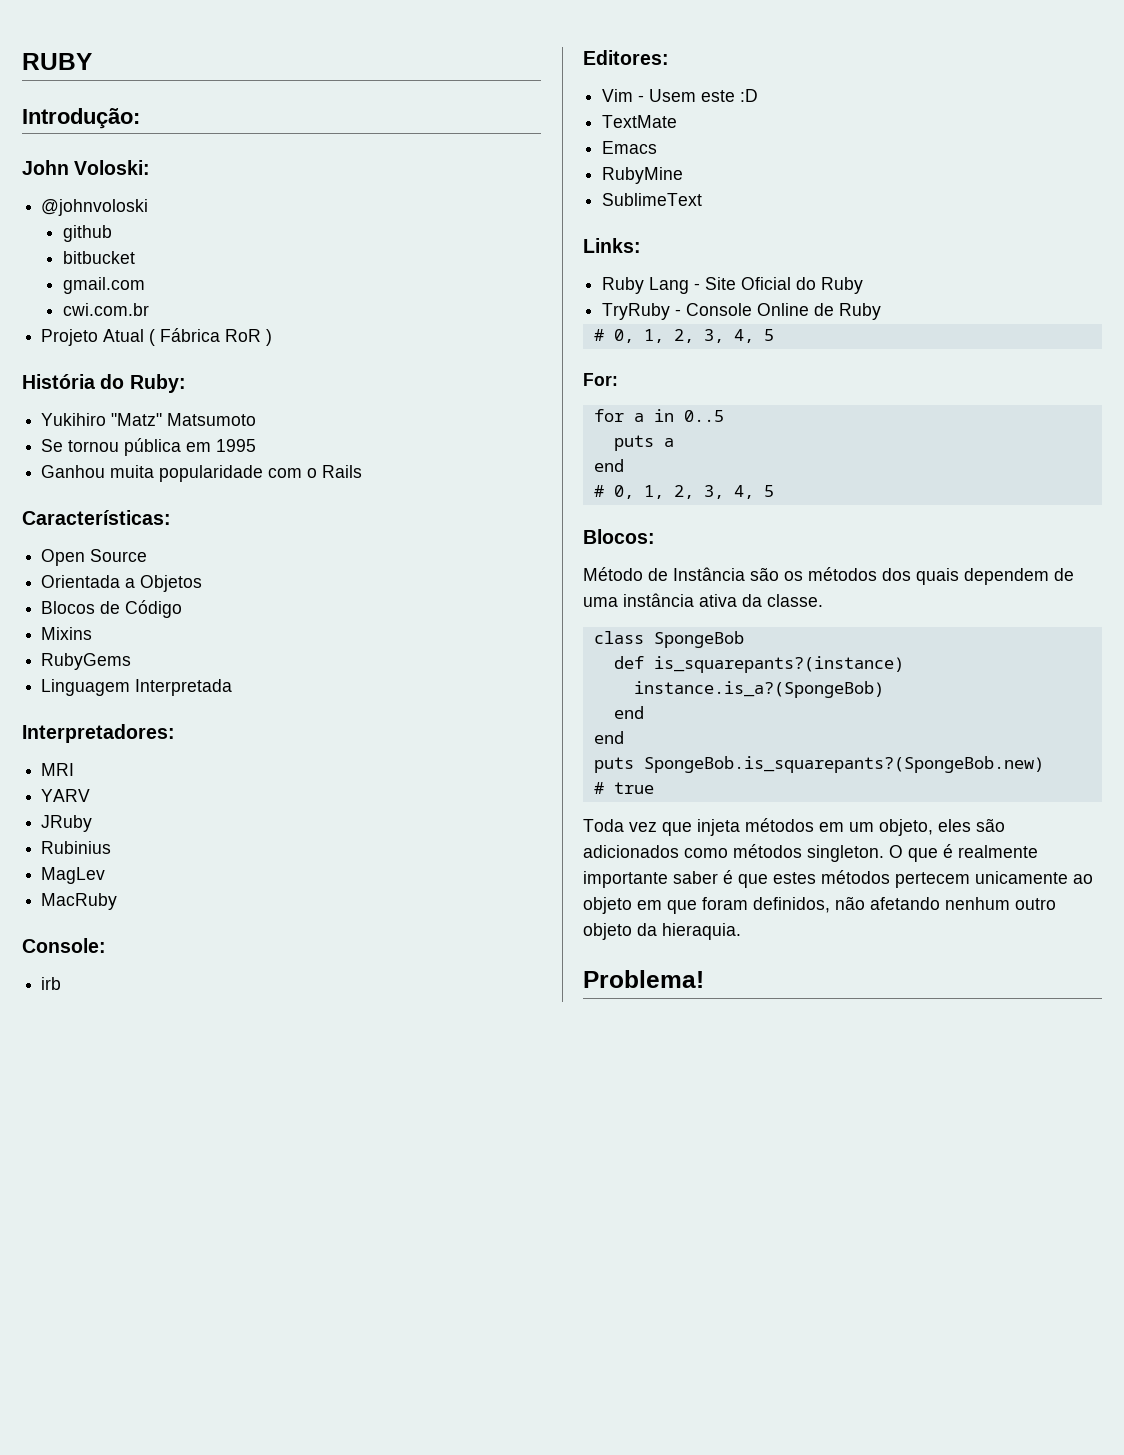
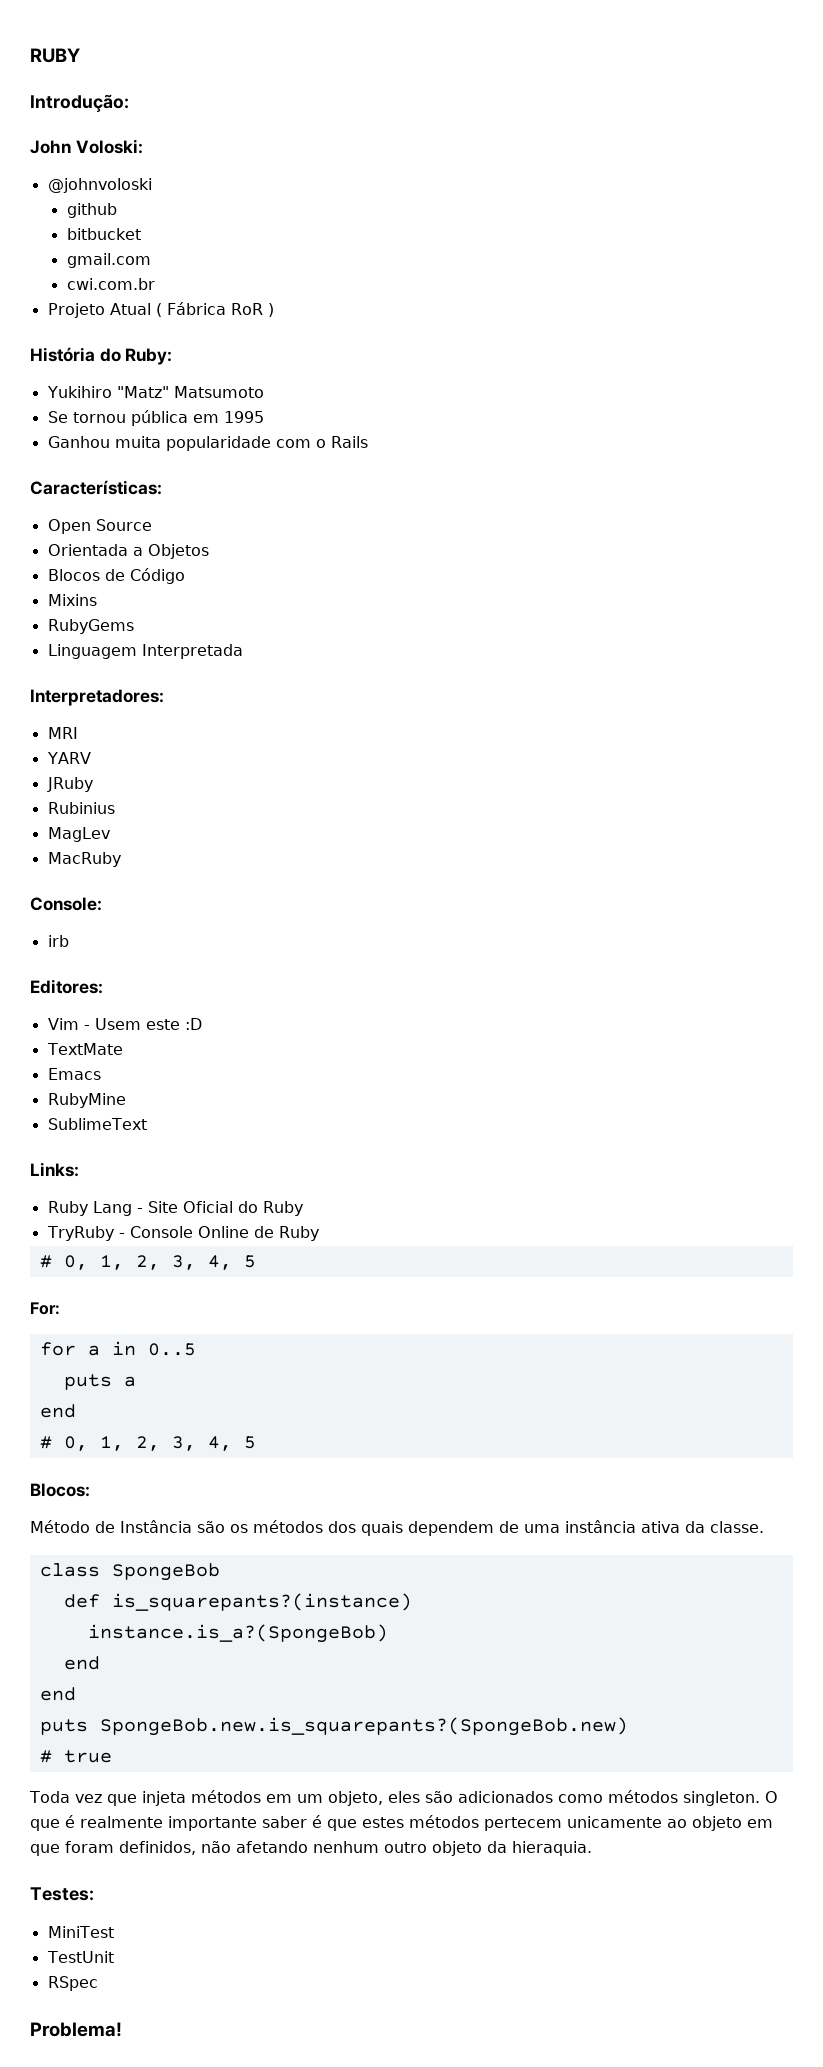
- puts SpongeBob.is_squarepants?(SpongeBob.new)
+ puts SpongeBob.new.is_squarepants?(SpongeBob.new)
+ Testes:
+ MiniTest
+ TestUnit
+ RSpec

